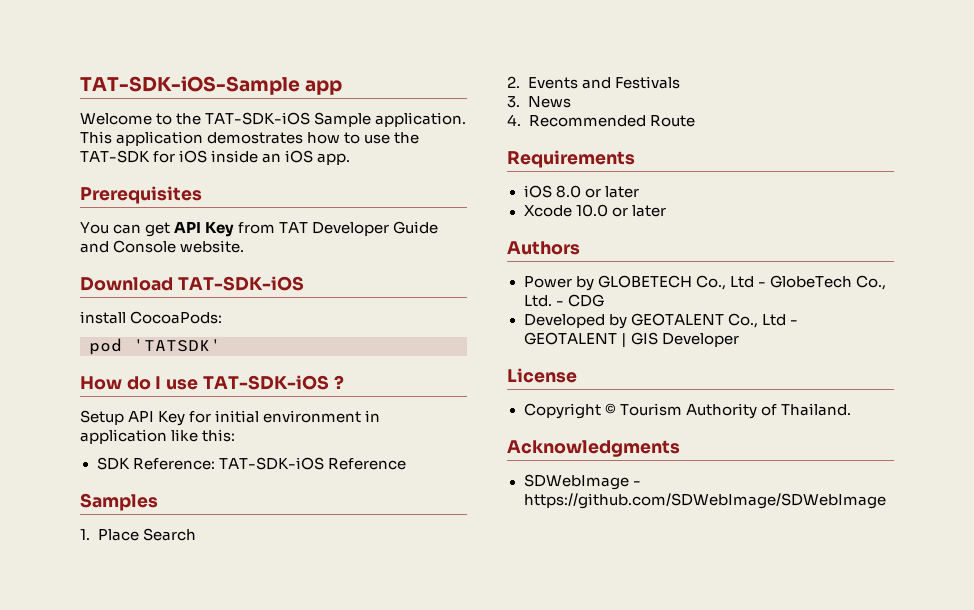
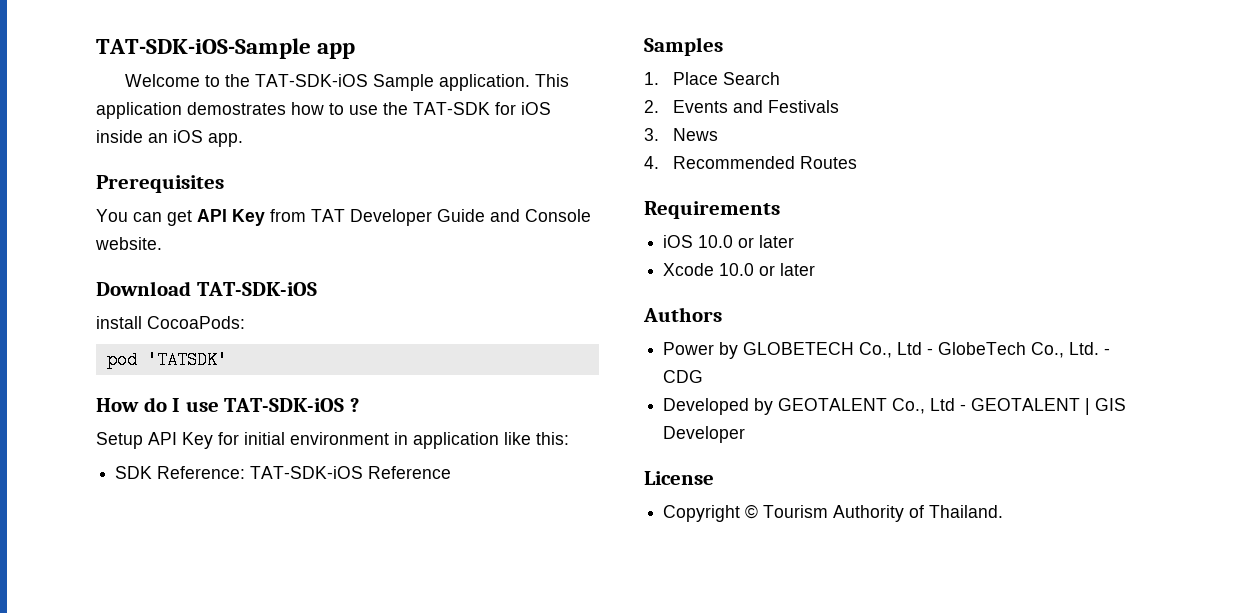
- 4. Recommended Route
+ 4. Recommended Routes
- iOS 8.0 or later
+ iOS 10.0 or later
- Acknowledgments
- SDWebImage - https://github.com/SDWebImage/SDWebImage

